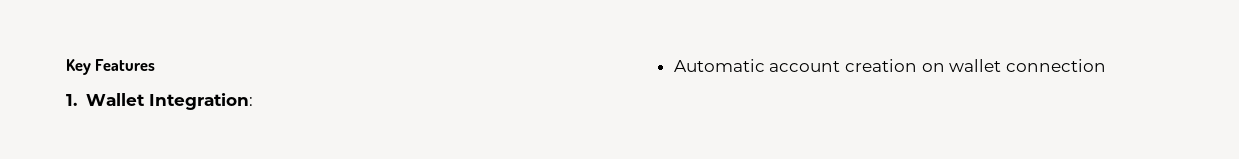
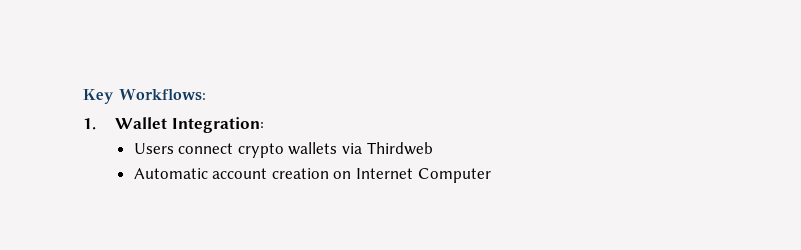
- Key Features
+ Key Workflows:
+ Users connect crypto wallets via Thirdweb
- Automatic account creation on wallet connection
+ Automatic account creation on Internet Computer

